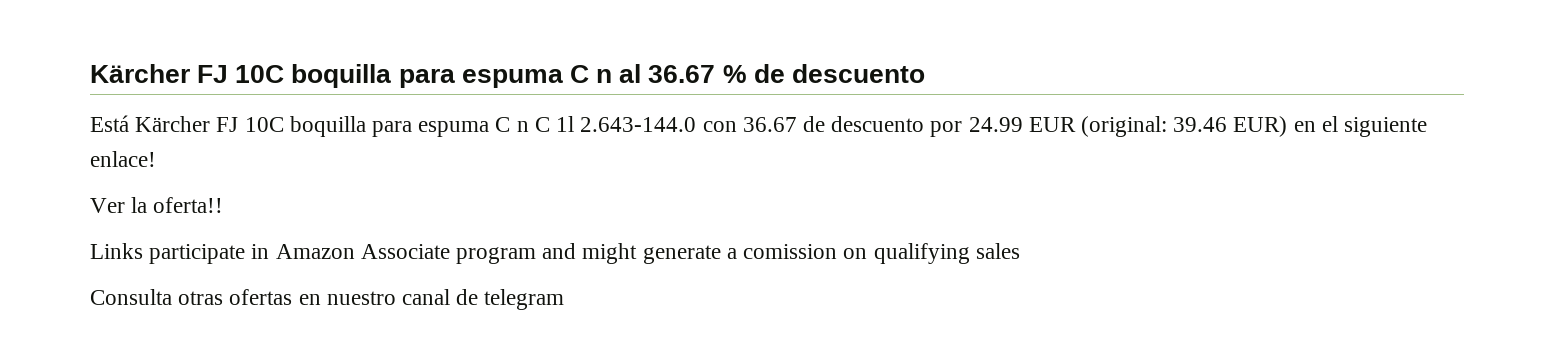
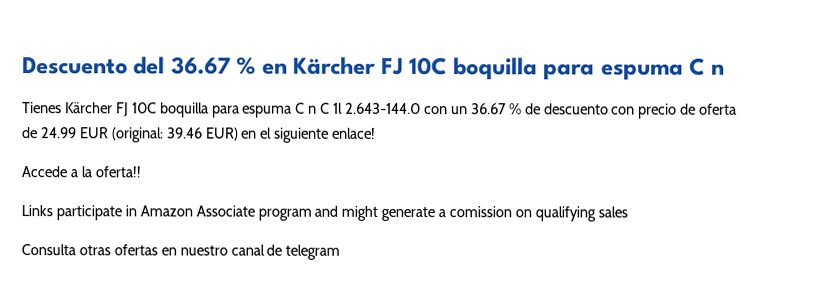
- Kärcher FJ 10C boquilla para espuma C n al 36.67 % de descuento
- Está Kärcher FJ 10C boquilla para espuma C n C 1l 2.643-144.0 con 36.67 de descuento por 24.99 EUR (original: 39.46 EUR) en el siguiente enlace!
+ Descuento del 36.67 % en Kärcher FJ 10C boquilla para espuma C n
+ Tienes Kärcher FJ 10C boquilla para espuma C n C 1l 2.643-144.0 con un 36.67 % de descuento con precio de oferta de 24.99 EUR (original: 39.46 EUR) en el siguiente enlace!
- Ver la oferta!!
+ Accede a la oferta!!

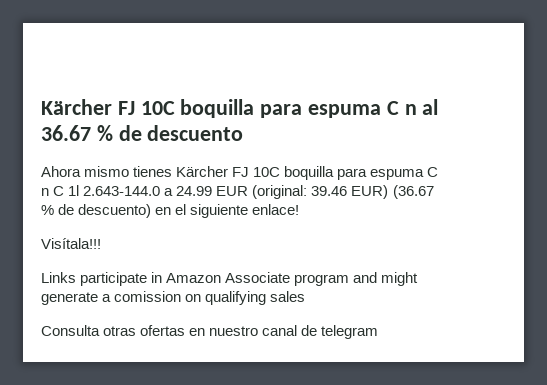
- Descuento del 36.67 % en Kärcher FJ 10C boquilla para espuma C n
- Tienes Kärcher FJ 10C boquilla para espuma C n C 1l 2.643-144.0 con un 36.67 % de descuento con precio de oferta de 24.99 EUR (original: 39.46 EUR) en el siguiente enlace!
+ Kärcher FJ 10C boquilla para espuma C n al 36.67 % de descuento
+ Ahora mismo tienes Kärcher FJ 10C boquilla para espuma C n C 1l 2.643-144.0 a 24.99 EUR (original: 39.46 EUR) (36.67 % de descuento) en el siguiente enlace!
- Accede a la oferta!!
+ Visítala!!!

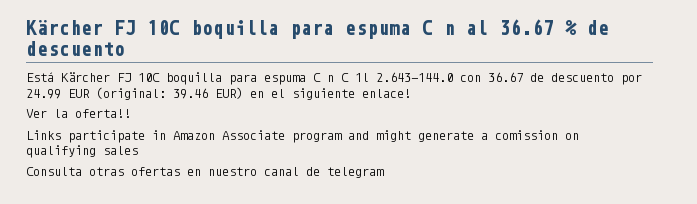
- Ahora mismo tienes Kärcher FJ 10C boquilla para espuma C n C 1l 2.643-144.0 a 24.99 EUR (original: 39.46 EUR) (36.67 % de descuento) en el siguiente enlace!
+ Está Kärcher FJ 10C boquilla para espuma C n C 1l 2.643-144.0 con 36.67 de descuento por 24.99 EUR (original: 39.46 EUR) en el siguiente enlace!
- Visítala!!!
+ Ver la oferta!!

